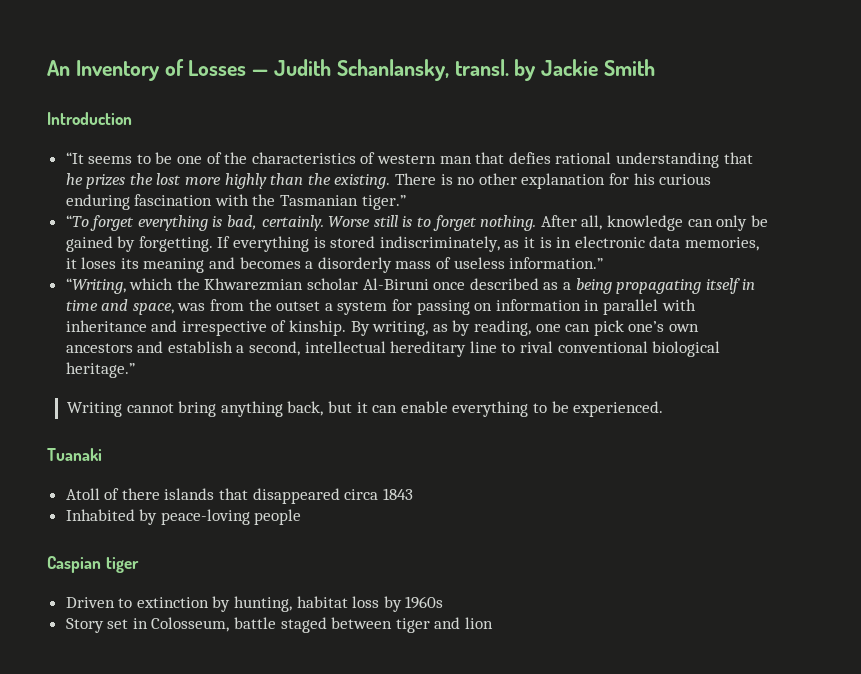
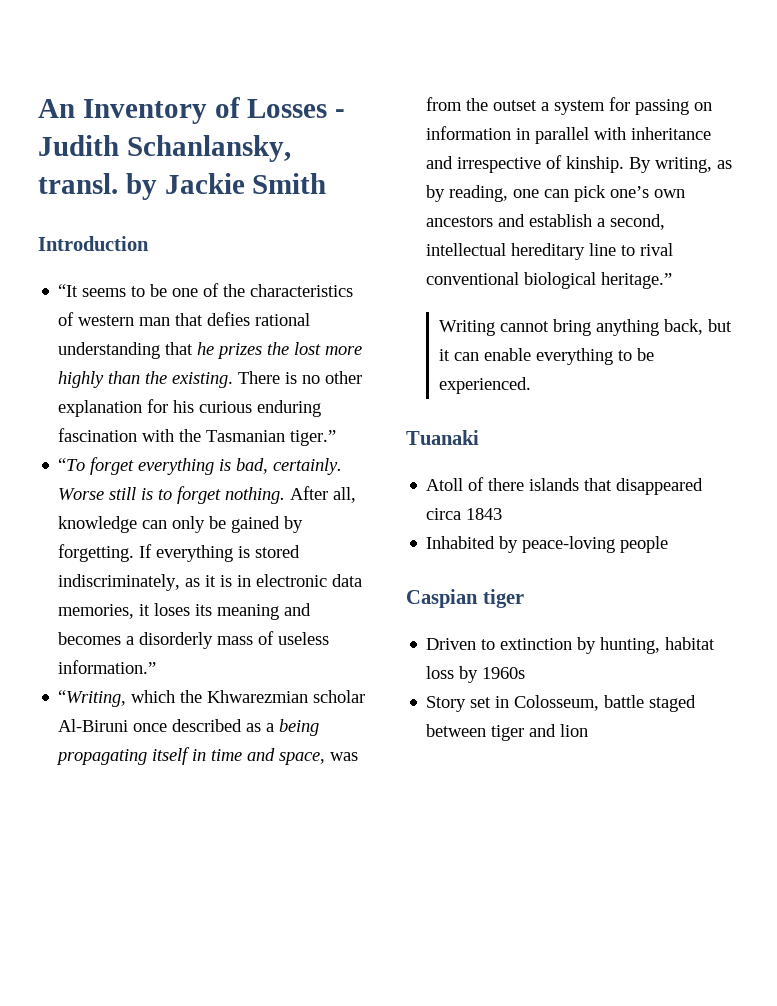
- An Inventory of Losses — Judith Schanlansky, transl. by Jackie Smith
+ An Inventory of Losses - Judith Schanlansky, transl. by Jackie Smith

